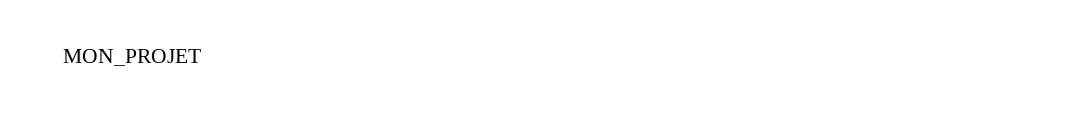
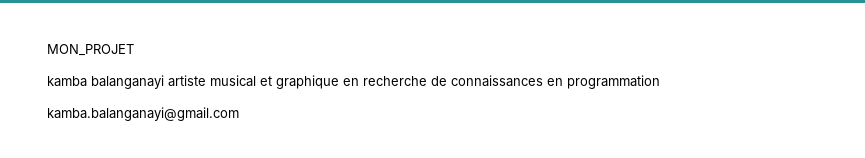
+ kamba balanganayi artiste musical et graphique en recherche de connaissances en programmation
+ kamba.balanganayi@gmail.com

